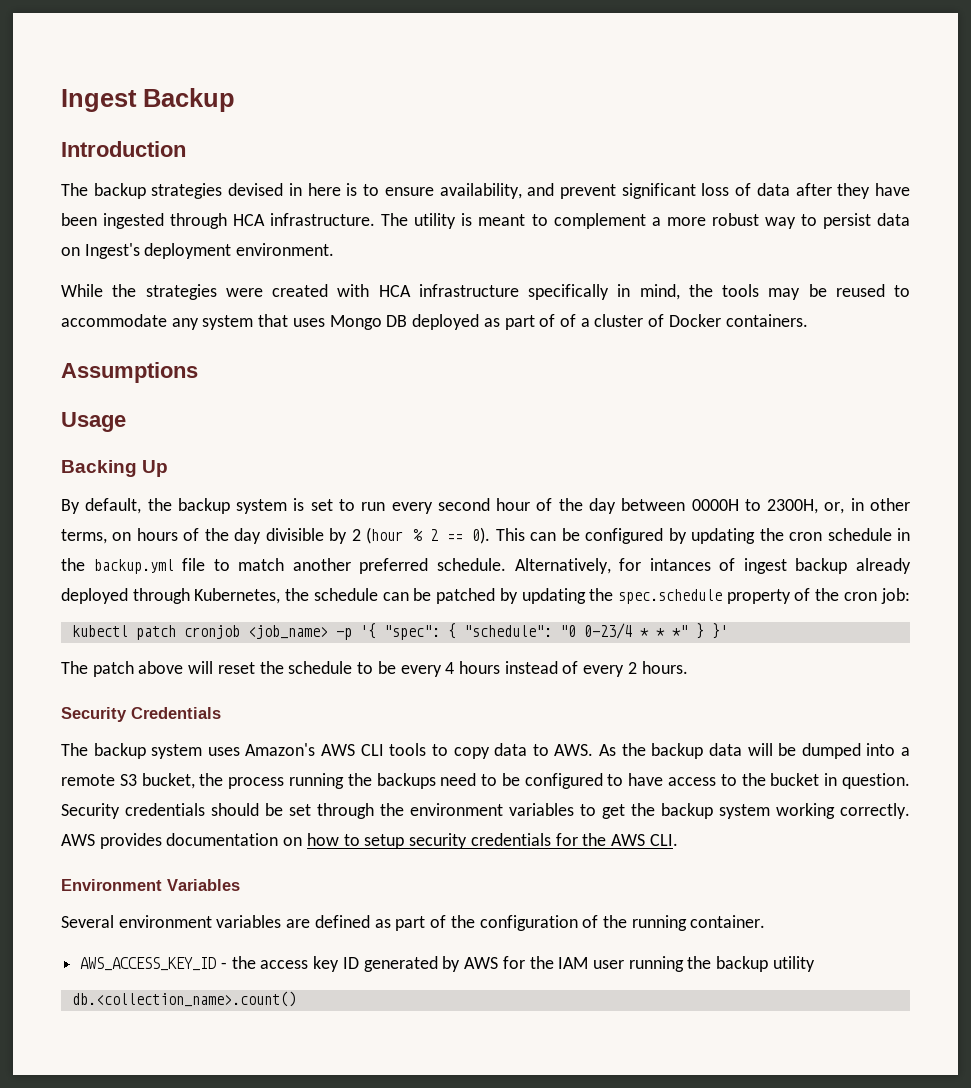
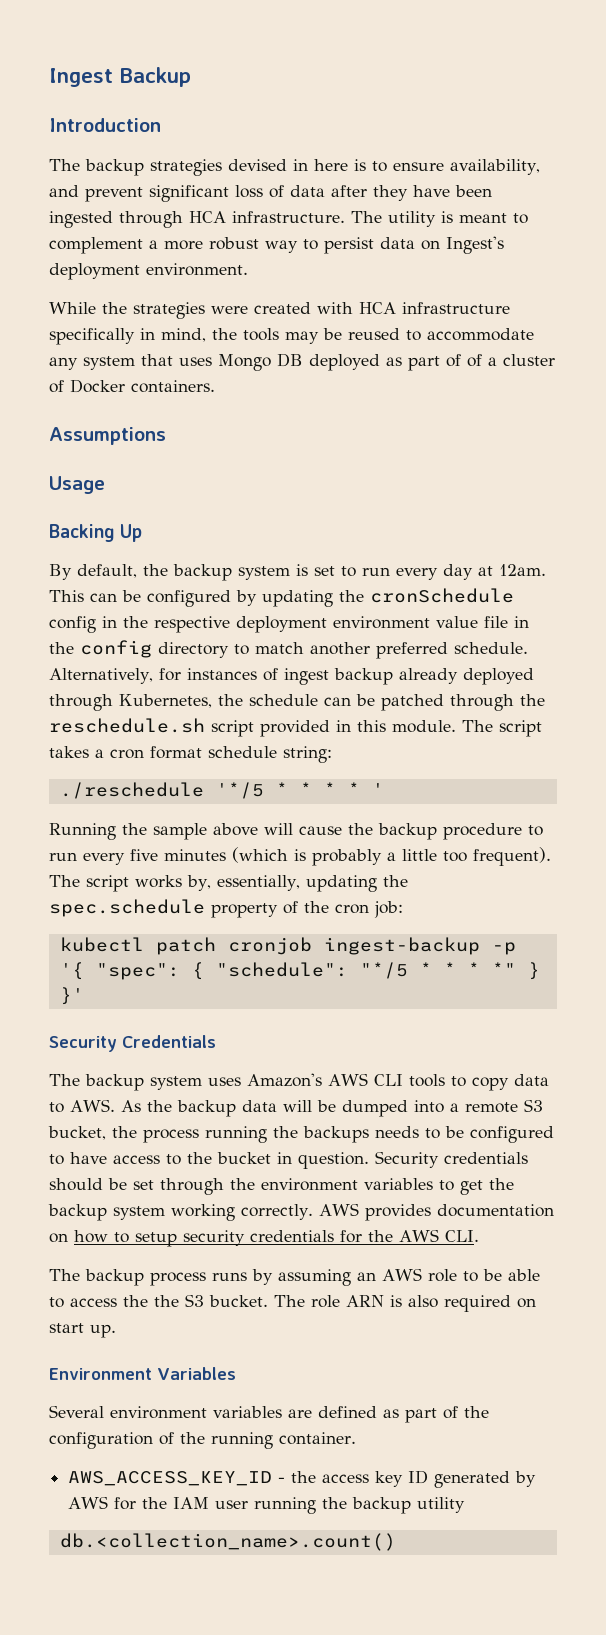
- By default, the backup system is set to run every second hour of the day between 0000H to 2300H, or, in other terms, on hours of the day divisible by 2 (hour % 2 == 0).
+ By default, the backup system is set to run every day at 12am.
- This can be configured by updating the cron schedule in the backup.yml file to match another preferred schedule.
+ This can be configured by updating the cronSchedule config in the respective deployment environment value file in the config directory to match another preferred schedule.
- Alternatively, for intances of ingest backup already deployed through Kubernetes, the schedule can be patched by updating the spec.schedule property of the cron job:
+ Alternatively, for instances of ingest backup already deployed through Kubernetes, the schedule can be patched through the reschedule.sh script provided in this module. The script takes a cron format schedule string:
+ ./reschedule '*/5 * * * * '
+ Running the sample above will cause the backup procedure to run every five minutes (which is probably a little too frequent). The script works by, essentially, updating the spec.schedule property of the cron job:
- kubectl patch cronjob <job_name> -p '{ "spec": { "schedule": "0 0-23/4 * * *" } }'
+ kubectl patch cronjob ingest-backup -p '{ "spec": { "schedule": "*/5 * * * *" } }'
- The patch above will reset the schedule to be every 4 hours instead of every 2 hours.
- The backup system uses Amazon's AWS CLI tools to copy data to AWS. As the backup data will be dumped into a remote S3 bucket, the process running the backups need to be configured to have access to the bucket in question.
+ The backup system uses Amazon's AWS CLI tools to copy data to AWS. As the backup data will be dumped into a remote S3 bucket, the process running the backups needs to be configured to have access to the bucket in question.
+ The backup process runs by assuming an AWS role to be able to access the the S3 bucket. The role ARN is also required on start up.

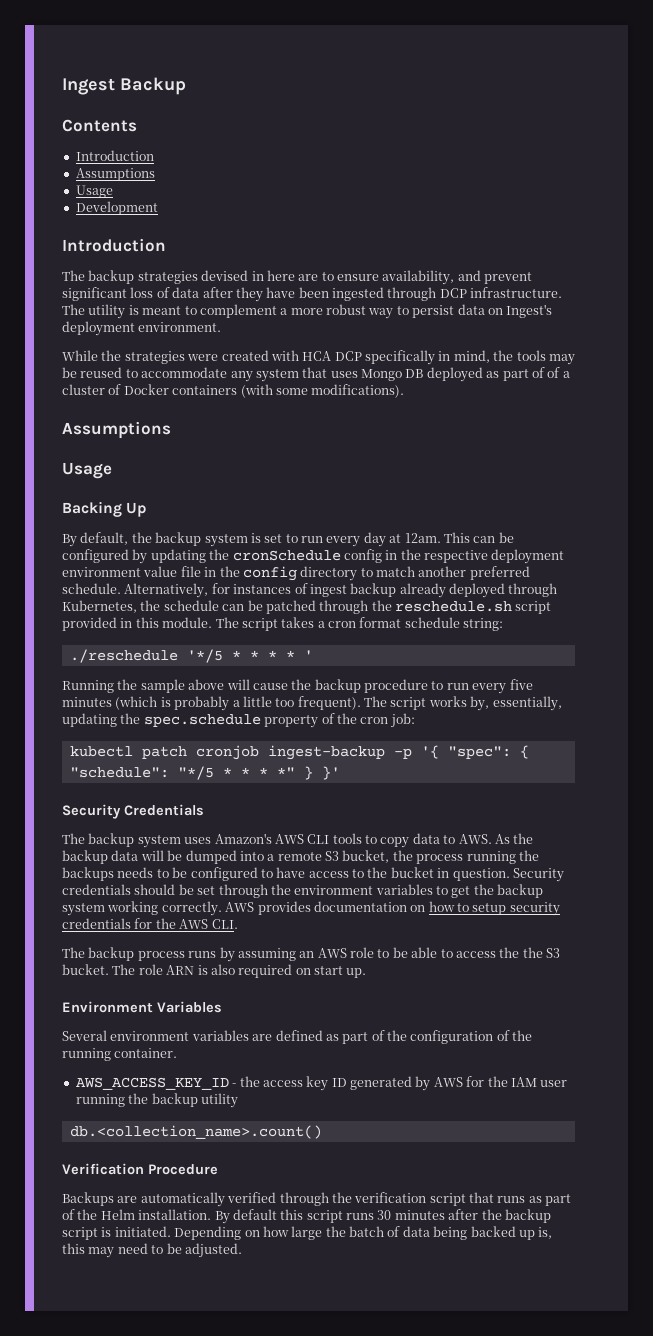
+ Contents
+ Introduction
+ Assumptions
+ Usage
+ Development
- The backup strategies devised in here is to ensure availability, and prevent significant loss of data after they have been ingested through HCA infrastructure.
+ The backup strategies devised in here are to ensure availability, and prevent significant loss of data after they have been ingested through DCP infrastructure.
- While the strategies were created with HCA infrastructure specifically in mind, the tools may be reused to accommodate any system that uses Mongo DB deployed as part of of a cluster of Docker containers.
+ While the strategies were created with HCA DCP specifically in mind, the tools may be reused to accommodate any system that uses Mongo DB deployed as part of of a cluster of Docker containers (with some modifications).
+ Verification Procedure
+ Backups are automatically verified through the verification script that runs as part of the Helm installation. By default this script runs 30 minutes after the backup script is initiated. Depending on how large the batch of data being backed up is, this may need to be adjusted.

